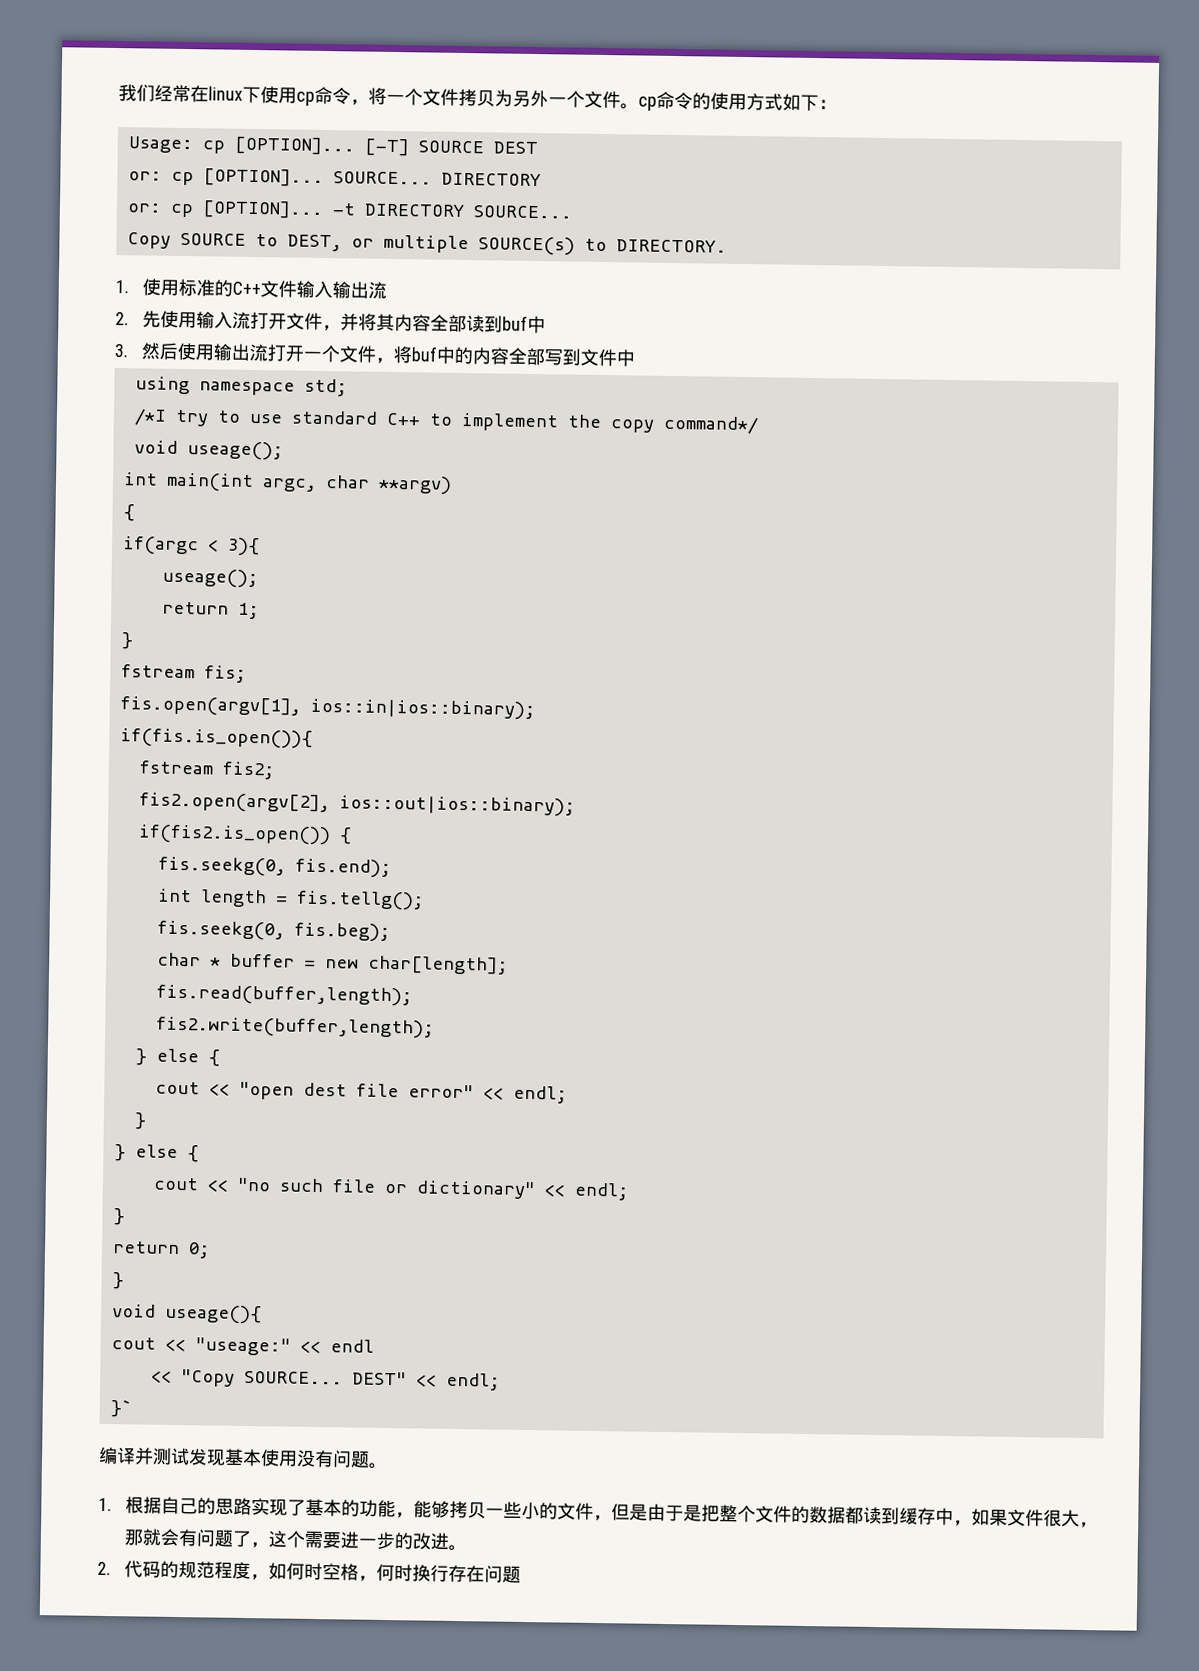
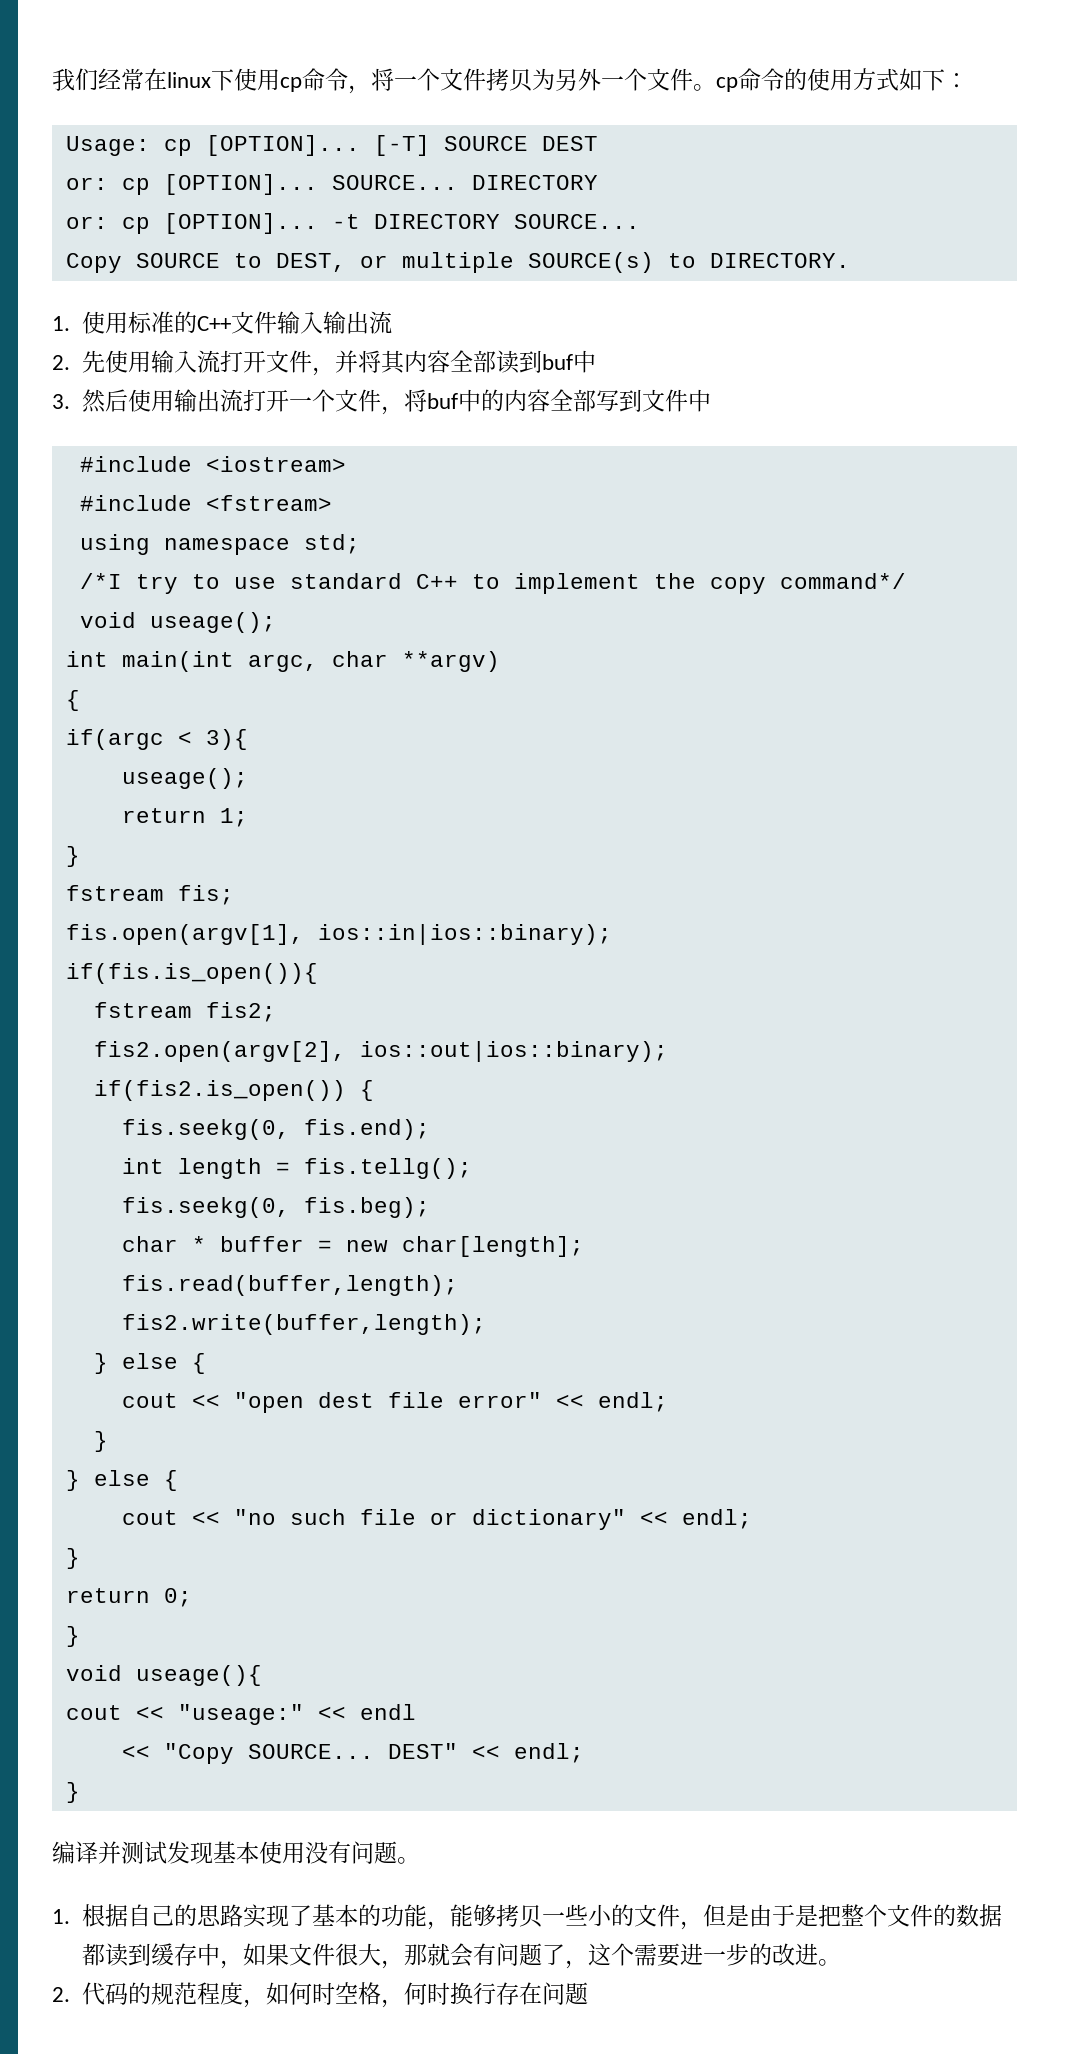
+ #include <iostream>
+ #include <fstream>
  DEST" << endl;
- }`
+ }

